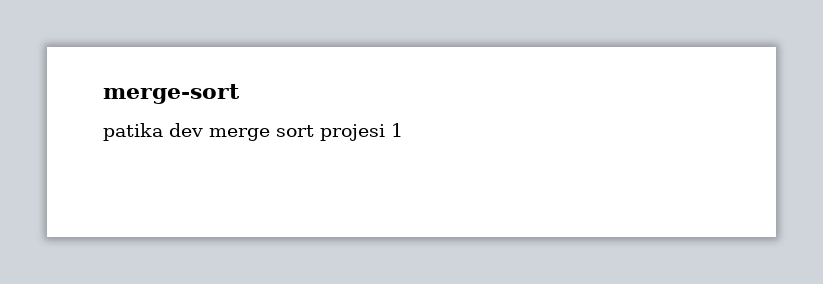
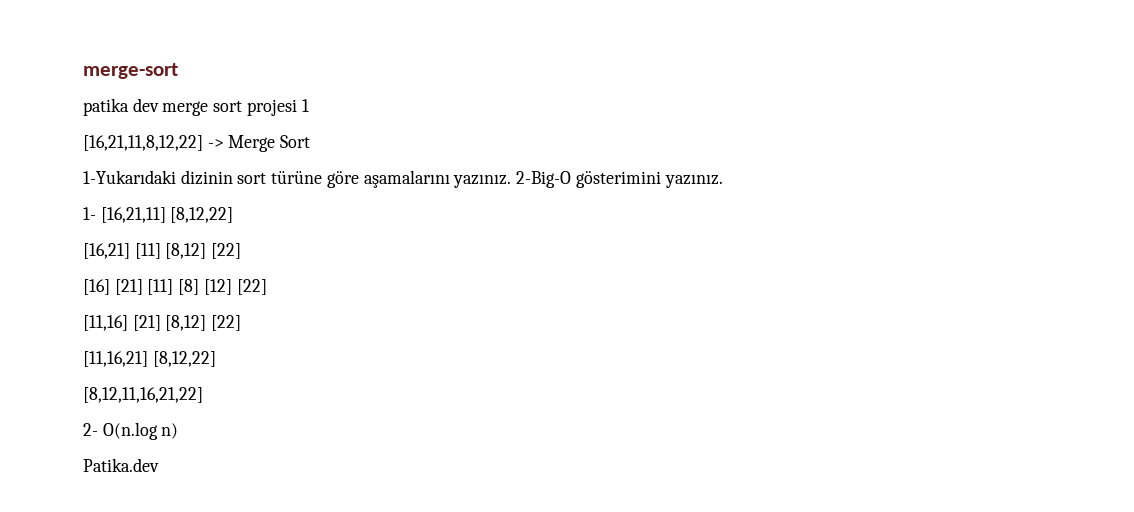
+ [16,21,11,8,12,22] -> Merge Sort
+ 1-Yukarıdaki dizinin sort türüne göre aşamalarını yazınız. 2-Big-O gösterimini yazınız.
+ 1- [16,21,11] [8,12,22]
+ [16,21] [11] [8,12] [22]
+ [16] [21] [11] [8] [12] [22]
+ [11,16] [21] [8,12] [22]
+ [11,16,21] [8,12,22]
+ [8,12,11,16,21,22]
+ 2- O(n.log n)
+ Patika.dev

